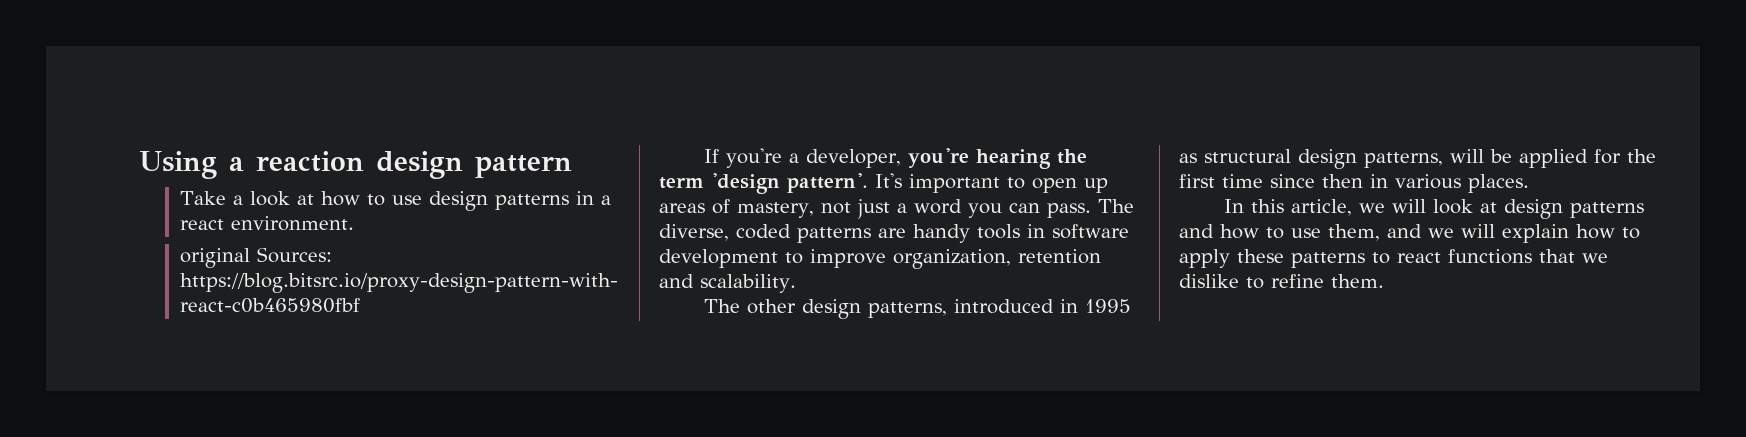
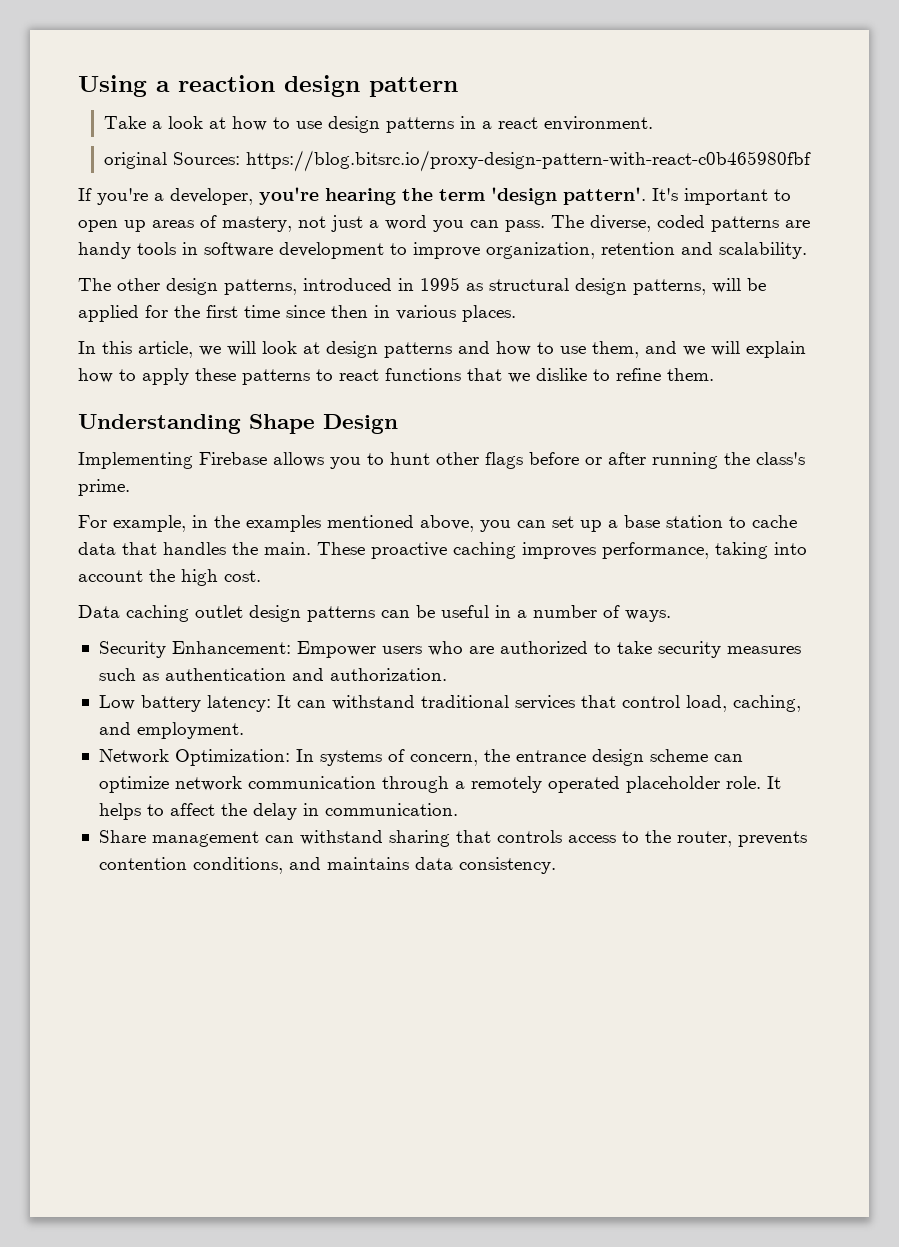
+ Understanding Shape Design
+ Implementing Firebase allows you to hunt other flags before or after running the class's prime.
+ For example, in the examples mentioned above, you can set up a base station to cache data that handles the main. These proactive caching improves performance, taking into account the high cost.
+ Data caching outlet design patterns can be useful in a number of ways.
+ Security Enhancement: Empower users who are authorized to take security measures such as authentication and authorization.
+ Low battery latency: It can withstand traditional services that control load, caching, and employment.
+ Network Optimization: In systems of concern, the entrance design scheme can optimize network communication through a remotely operated placeholder role. It helps to affect the delay in communication.
+ Share management can withstand sharing that controls access to the router, prevents contention conditions, and maintains data consistency.

